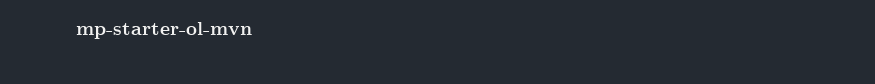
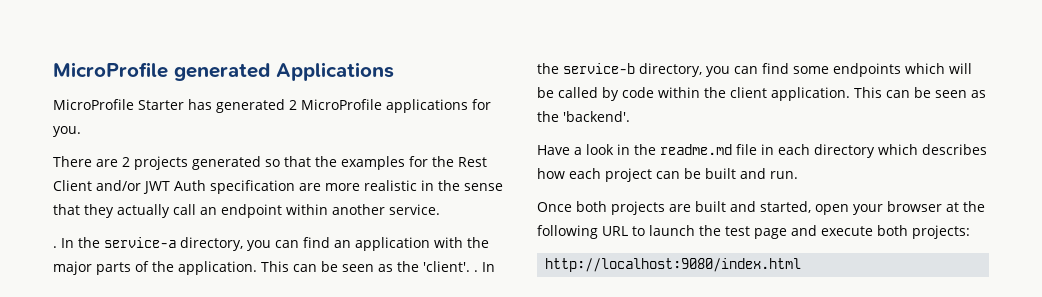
- mp-starter-ol-mvn
+ MicroProfile generated Applications
+ MicroProfile Starter has generated 2 MicroProfile applications for you.
+ There are 2 projects generated so that the examples for the Rest Client and/or JWT Auth specification are more realistic in the sense that they actually call an endpoint within another service.
+ . In the service-a directory, you can find an application with the major parts of the application. This can be seen as the 'client'. . In the service-b directory, you can find some endpoints which will be called by code within the client application. This can be seen as the 'backend'.
+ Have a look in the readme.md file in each directory which describes how each project can be built and run.
+ Once both projects are built and started, open your browser at the following URL to launch the test page and execute both projects:
+ http://localhost:9080/index.html

